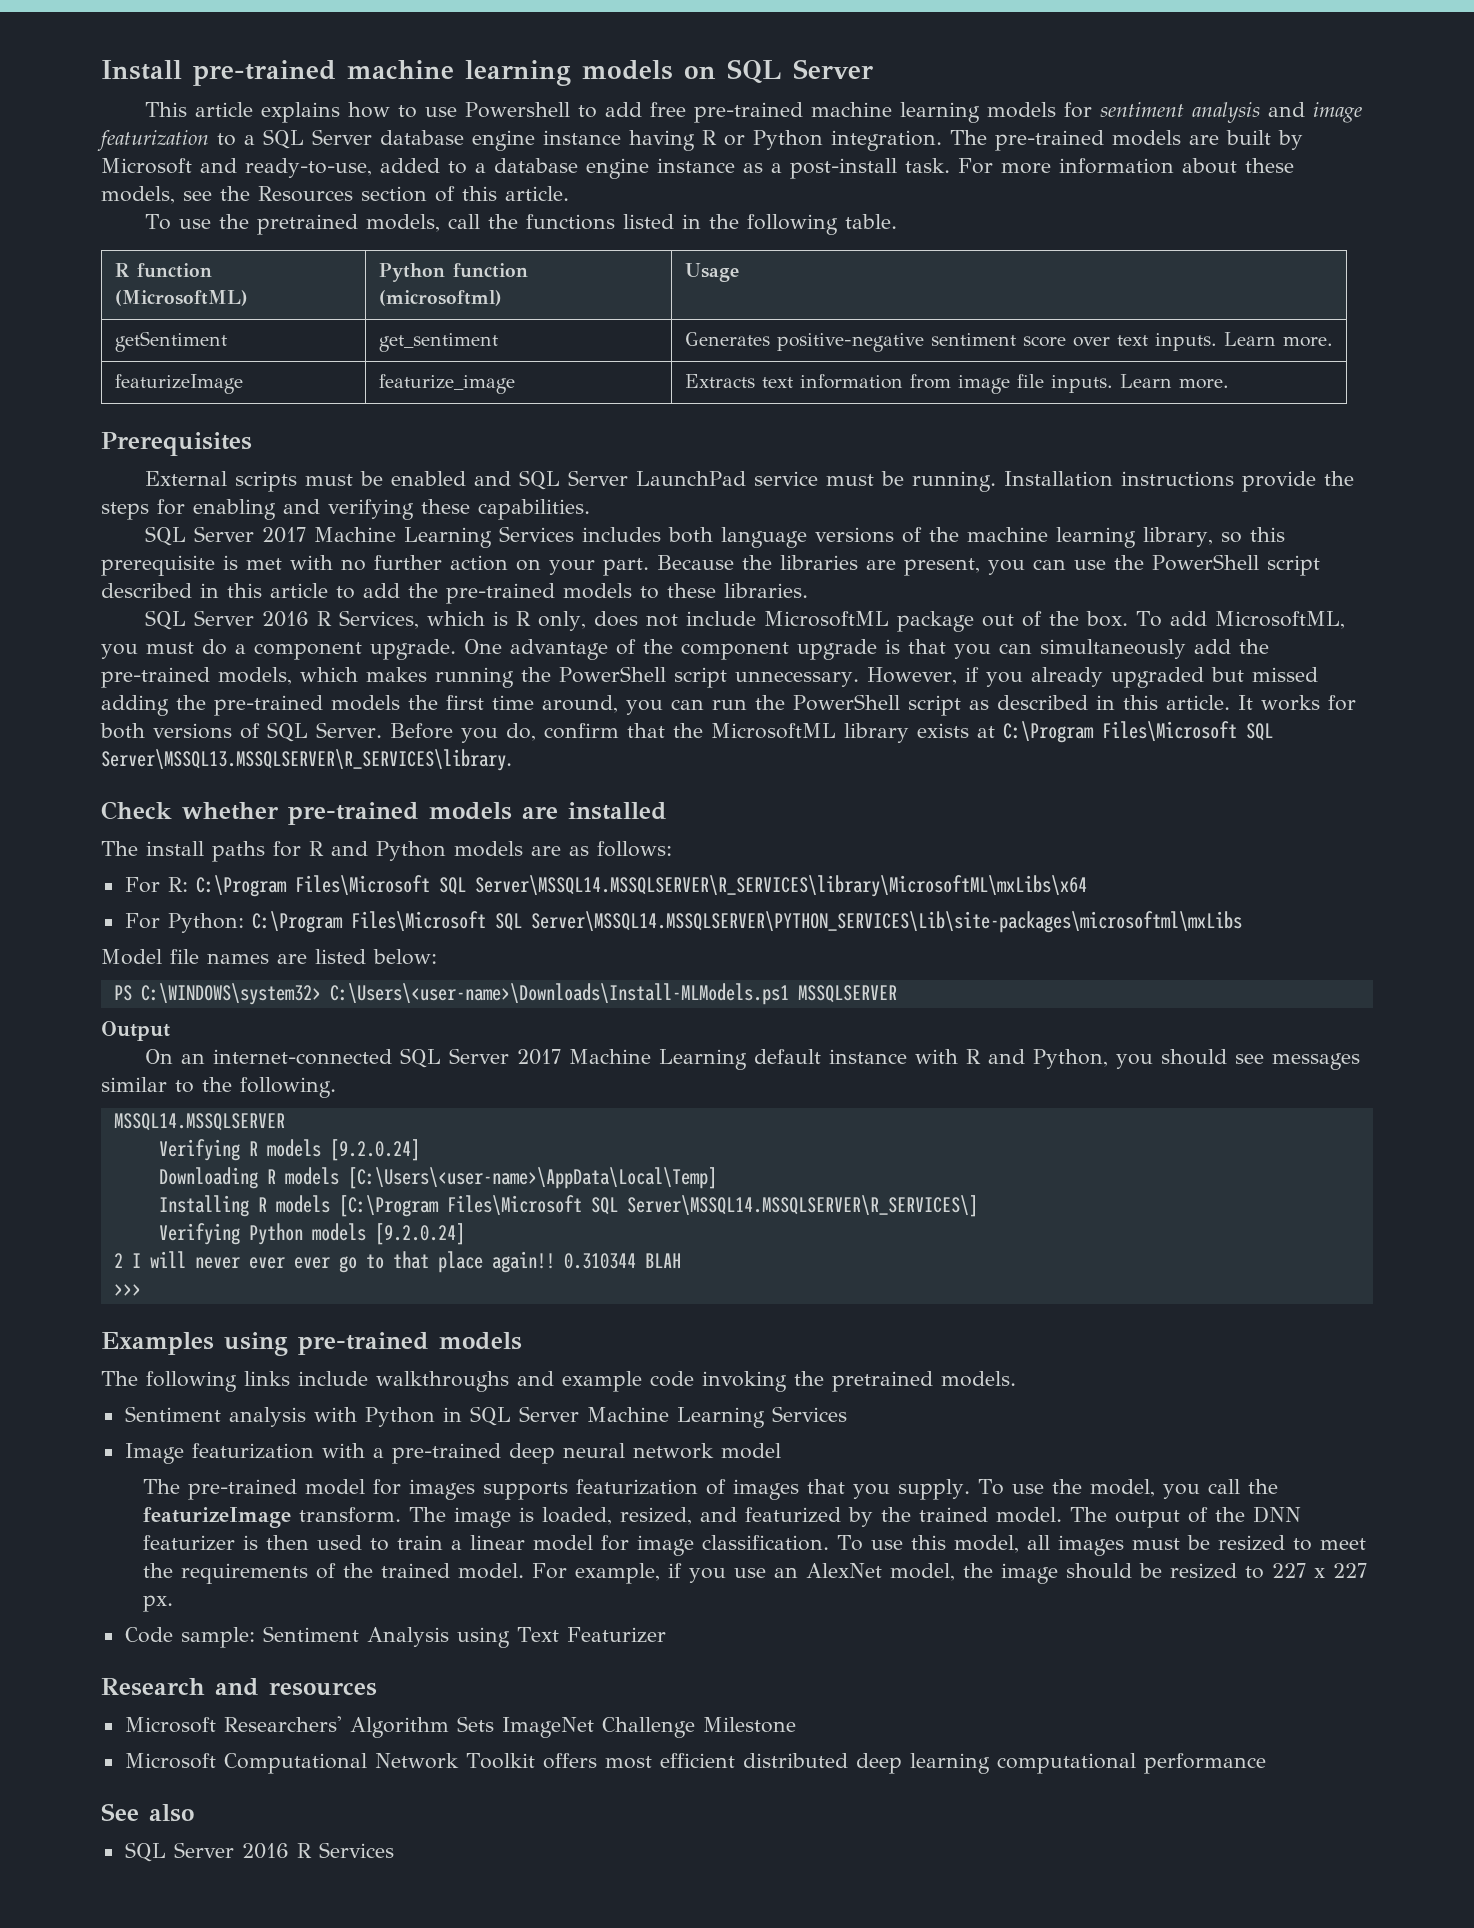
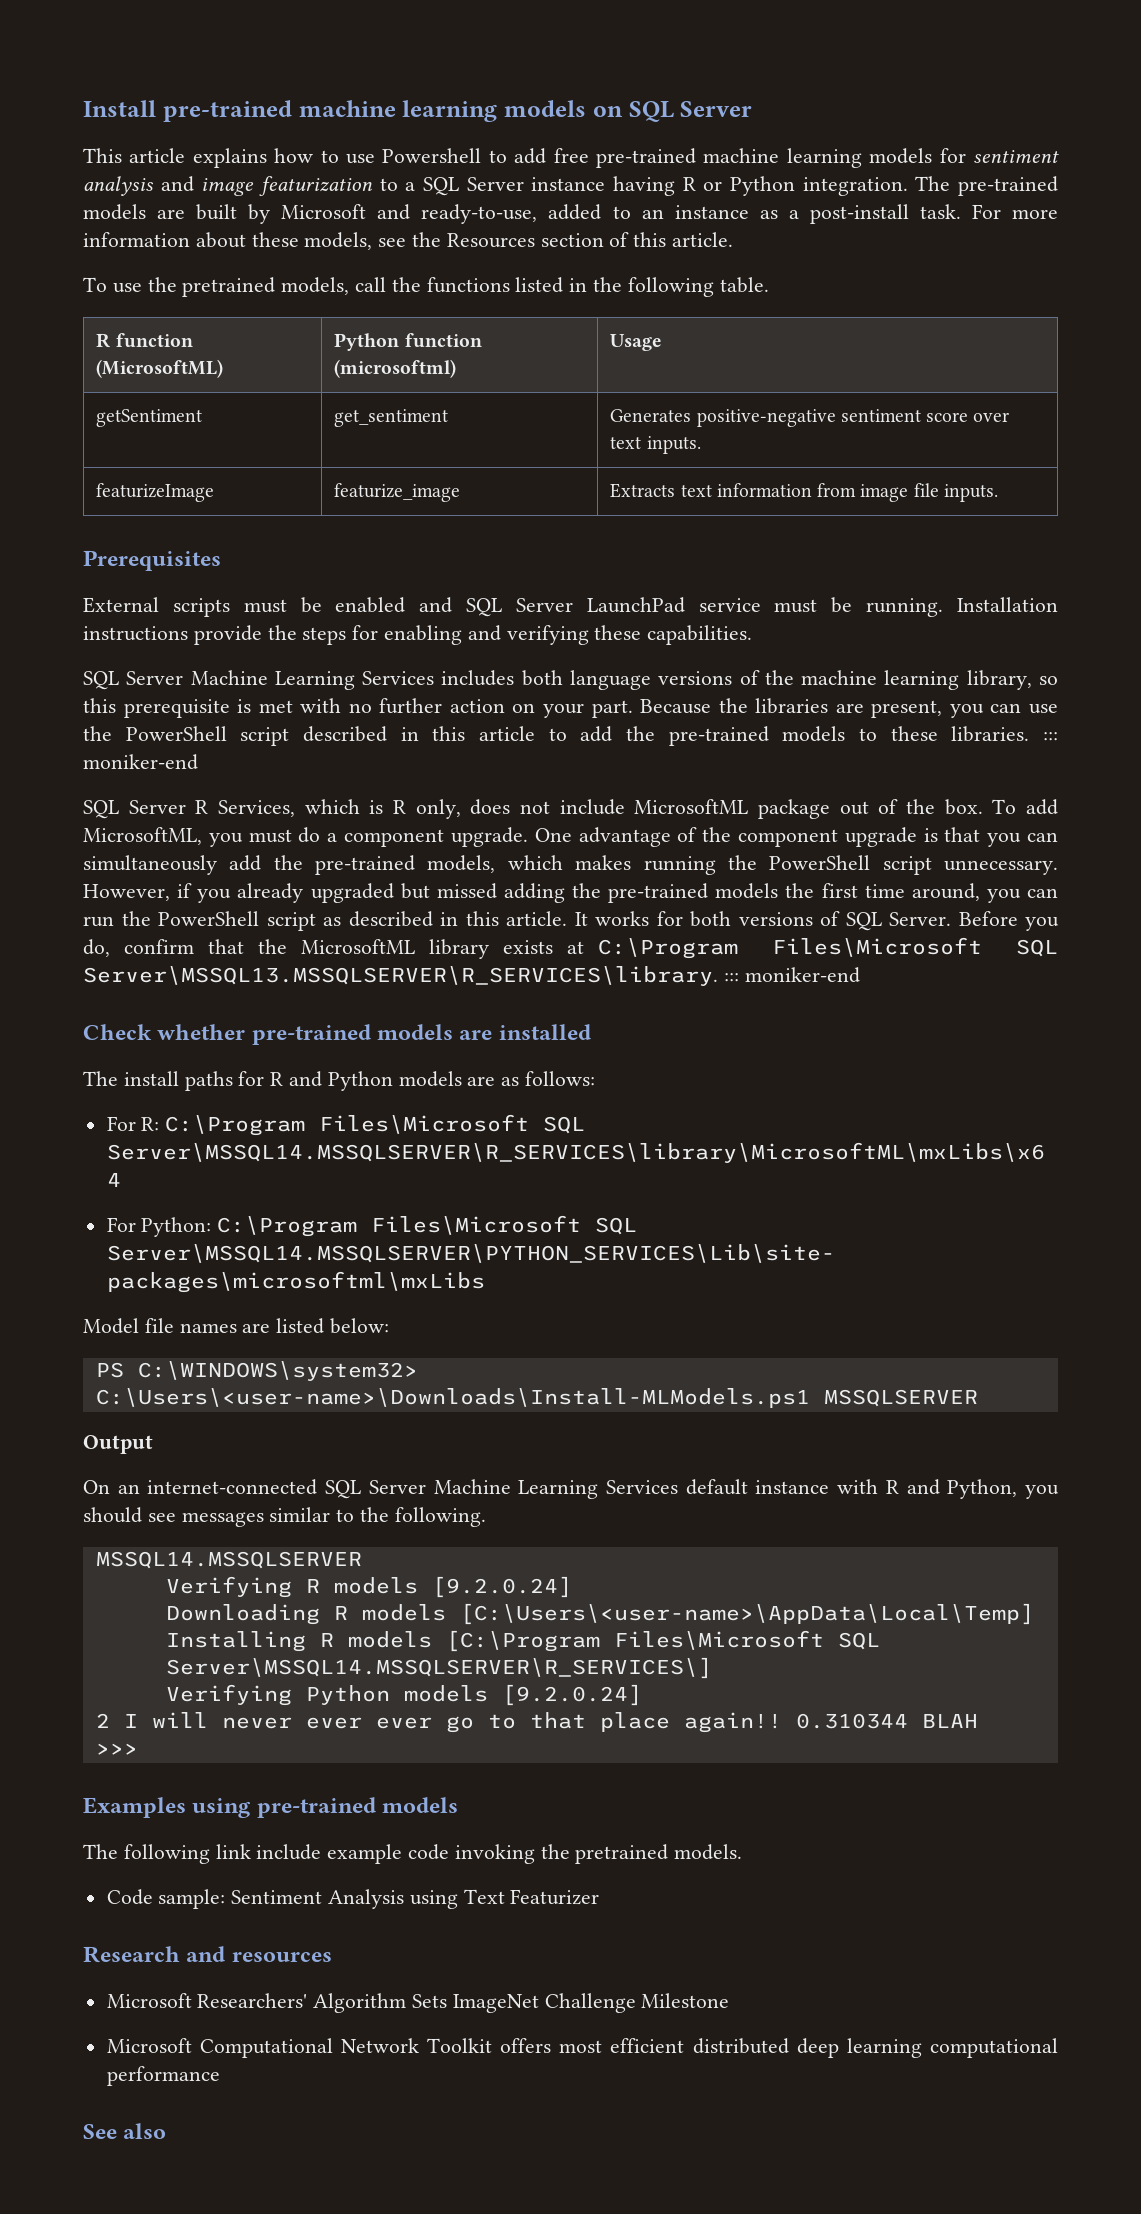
- This article explains how to use Powershell to add free pre-trained machine learning models for sentiment analysis and image featurization to a SQL Server database engine instance having R or Python integration.
+ This article explains how to use Powershell to add free pre-trained machine learning models for sentiment analysis and image featurization to a SQL Server instance having R or Python integration.
- The pre-trained models are built by Microsoft and ready-to-use, added to a database engine instance as a post-install task.
+ The pre-trained models are built by Microsoft and ready-to-use, added to an instance as a post-install task.
- getSentiment | get_sentiment | Generates positive-negative sentiment score over text inputs. Learn more.
+ getSentiment | get_sentiment | Generates positive-negative sentiment score over text inputs.
- featurizeImage | featurize_image | Extracts text information from image file inputs. Learn more.
+ featurizeImage | featurize_image | Extracts text information from image file inputs.
- SQL Server 2017 Machine Learning Services includes both language versions of the machine learning library, so this prerequisite is met with no further action on your part.
+ SQL Server Machine Learning Services includes both language versions of the machine learning library, so this prerequisite is met with no further action on your part.
- Because the libraries are present, you can use the PowerShell script described in this article to add the pre-trained models to these libraries.
- SQL Server 2016 R Services, which is R only, does not include MicrosoftML package out of the box.
+ Because the libraries are present, you can use the PowerShell script described in this article to add the pre-trained models to these libraries. ::: moniker-end
+ SQL Server R Services, which is R only, does not include MicrosoftML package out of the box.
- Before you do, confirm that the MicrosoftML library exists at C:\Program Files\Microsoft SQL Server\MSSQL13.MSSQLSERVER\R_SERVICES\library.
+ Before you do, confirm that the MicrosoftML library exists at C:\Program Files\Microsoft SQL Server\MSSQL13.MSSQLSERVER\R_SERVICES\library. ::: moniker-end
- On an internet-connected SQL Server 2017 Machine Learning default instance with R and Python, you should see messages similar to the following.
+ On an internet-connected SQL Server Machine Learning Services default instance with R and Python, you should see messages similar to the following.
- The following links include walkthroughs and example code invoking the pretrained models.
+ The following link include example code invoking the pretrained models.
- Sentiment analysis with Python in SQL Server Machine Learning Services
- Image featurization with a pre-trained deep neural network model
- The pre-trained model for images supports featurization of images that you supply. To use the model, you call the featurizeImage transform. The image is loaded, resized, and featurized by the trained model. The output of the DNN featurizer is then used to train a linear model for image classification. To use this model, all images must be resized to meet the requirements of the trained model. For example, if you use an AlexNet model, the image should be resized to 227 x 227 px.
- SQL Server 2016 R Services

